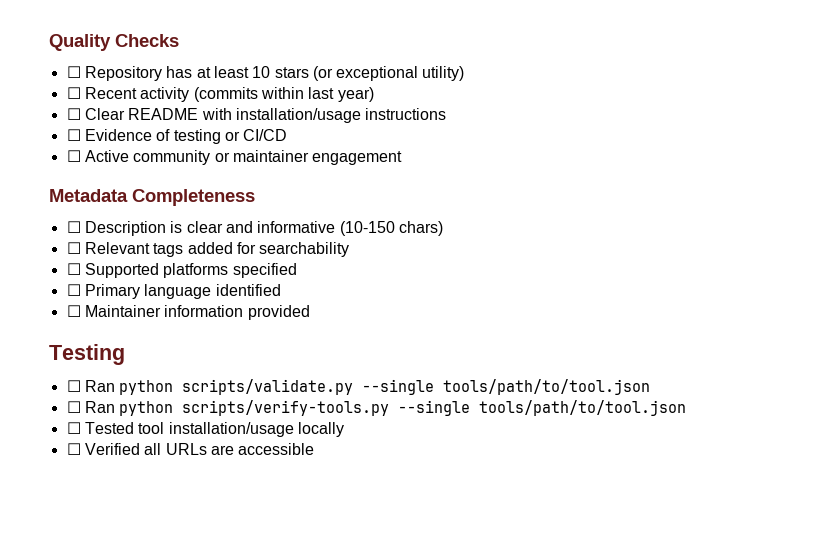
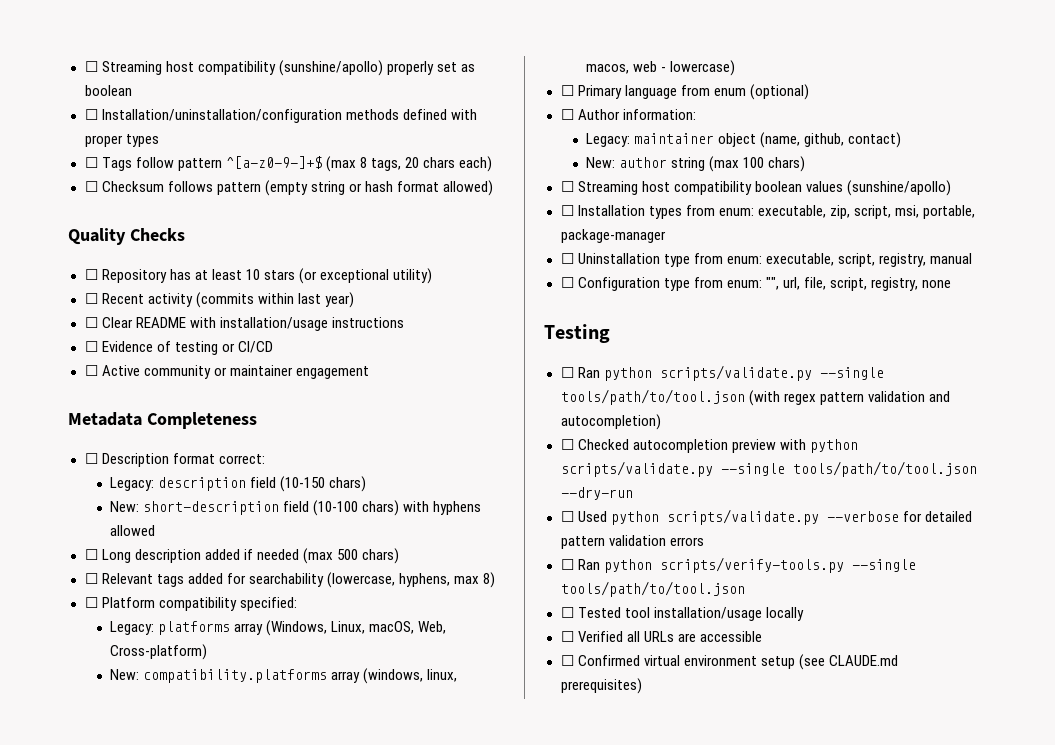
+ ☐ Streaming host compatibility (sunshine/apollo) properly set as boolean
+ ☐ Installation/uninstallation/configuration methods defined with proper types
+ ☐ Tags follow pattern ^[a-z0-9-]+$ (max 8 tags, 20 chars each)
+ ☐ Checksum follows pattern (empty string or hash format allowed)
- ☐ Description is clear and informative (10-150 chars)
+ ☐ Description format correct:
+ Legacy: description field (10-150 chars)
+ New: short-description field (10-100 chars) with hyphens allowed
+ ☐ Long description added if needed (max 500 chars)
- ☐ Relevant tags added for searchability
- ☐ Supported platforms specified
- ☐ Primary language identified
- ☐ Maintainer information provided
+ ☐ Relevant tags added for searchability (lowercase, hyphens, max 8)
+ ☐ Platform compatibility specified:
+ Legacy: platforms array (Windows, Linux, macOS, Web, Cross-platform)
+ New: compatibility.platforms array (windows, linux, macos, web - lowercase)
+ ☐ Primary language from enum (optional)
+ ☐ Author information:
+ Legacy: maintainer object (name, github, contact)
+ New: author string (max 100 chars)
+ ☐ Streaming host compatibility boolean values (sunshine/apollo)
+ ☐ Installation types from enum: executable, zip, script, msi, portable, package-manager
+ ☐ Uninstallation type from enum: executable, script, registry, manual
+ ☐ Configuration type from enum: "", url, file, script, registry, none
- ☐ Ran python scripts/validate.py --single tools/path/to/tool.json
+ ☐ Ran python scripts/validate.py --single tools/path/to/tool.json (with regex pattern validation and autocompletion)
+ ☐ Checked autocompletion preview with python scripts/validate.py --single tools/path/to/tool.json --dry-run
+ ☐ Used python scripts/validate.py --verbose for detailed pattern validation errors
+ ☐ Confirmed virtual environment setup (see CLAUDE.md prerequisites)

